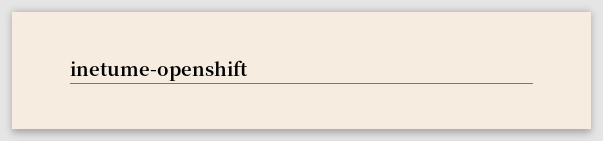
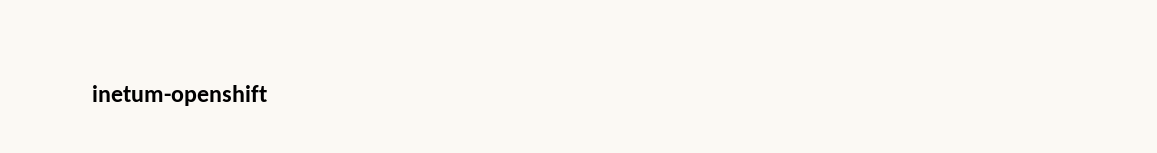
- inetume-openshift
+ inetum-openshift

